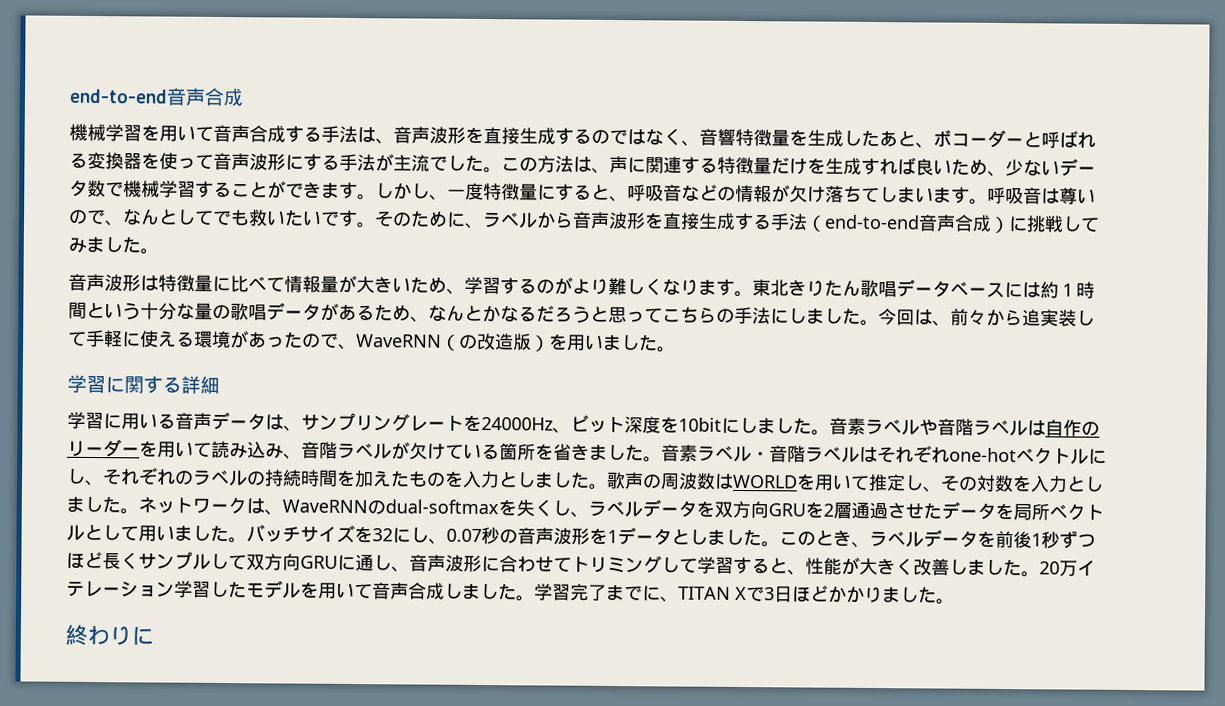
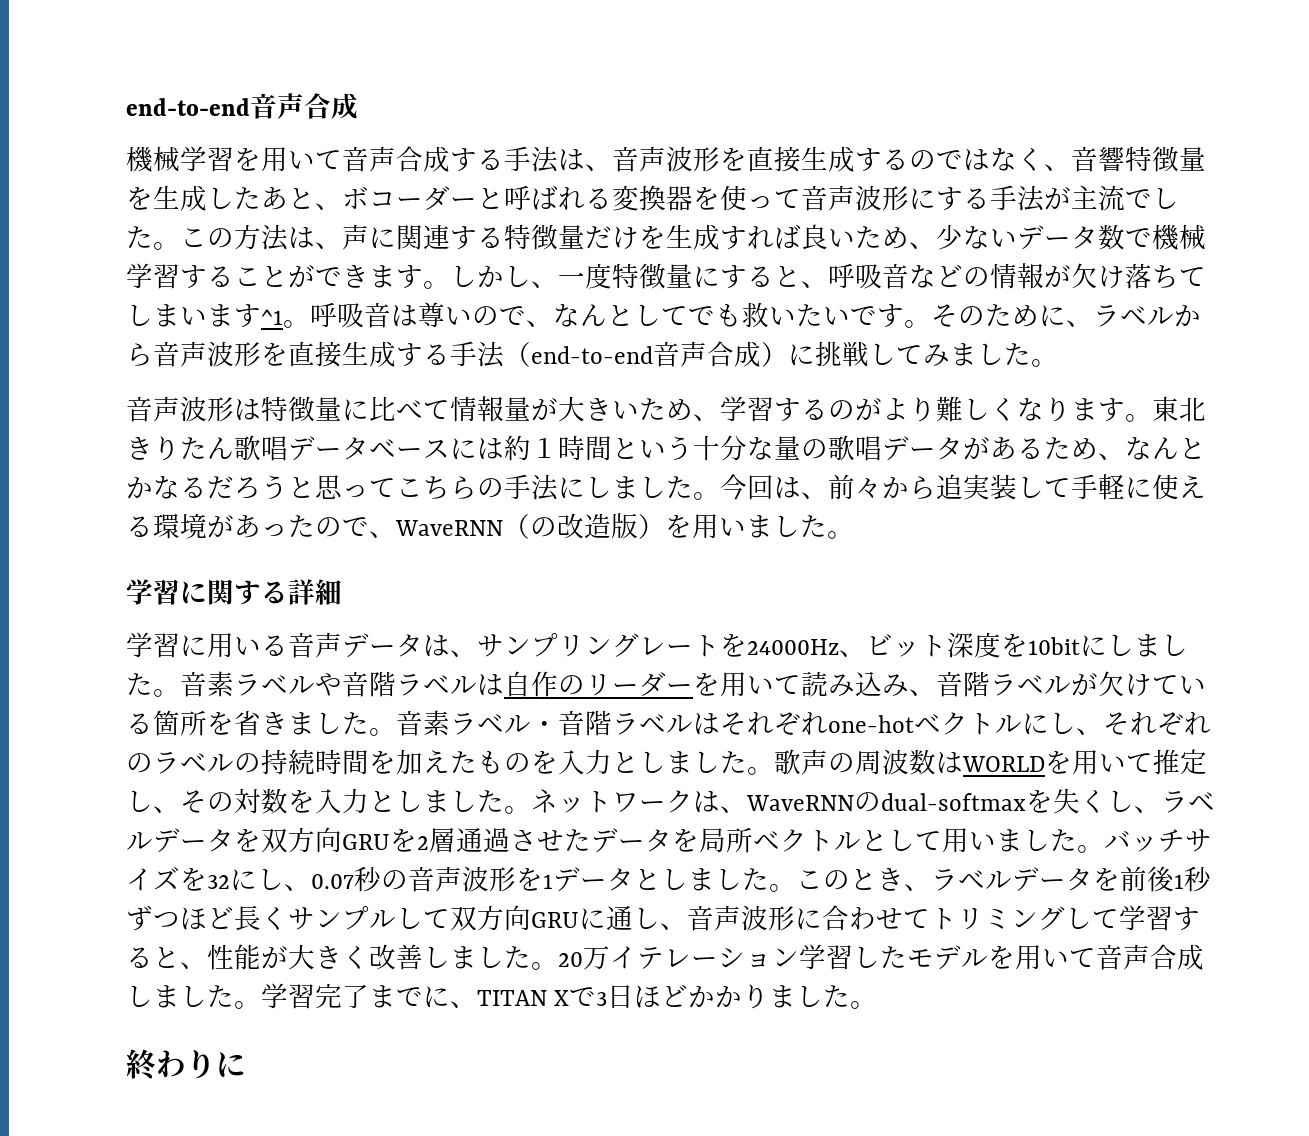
- しかし、一度特徴量にすると、呼吸音などの情報が欠け落ちてしまいます。
+ しかし、一度特徴量にすると、呼吸音などの情報が欠け落ちてしまいます^1。

